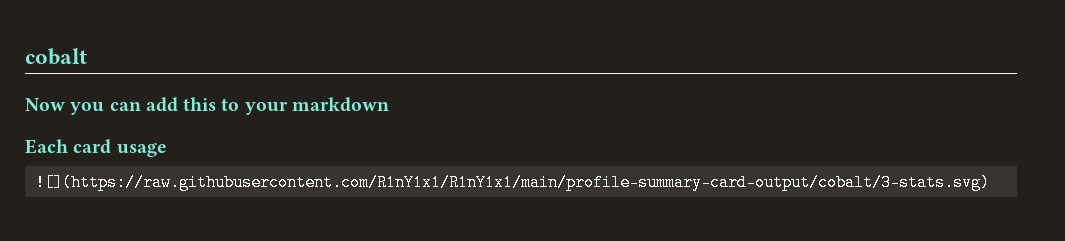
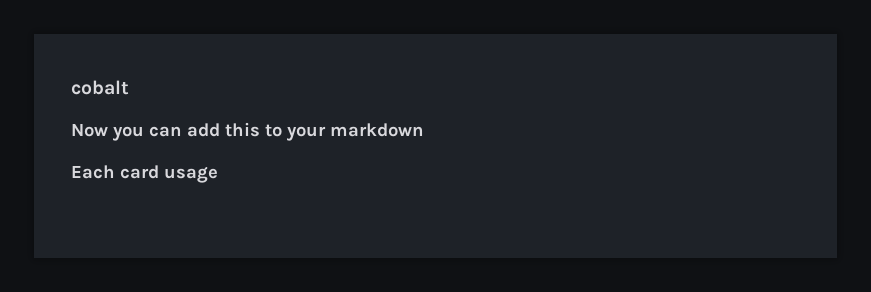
- ![](https://raw.githubusercontent.com/R1nY1x1/R1nY1x1/main/profile-summary-card-output/cobalt/3-stats.svg)

